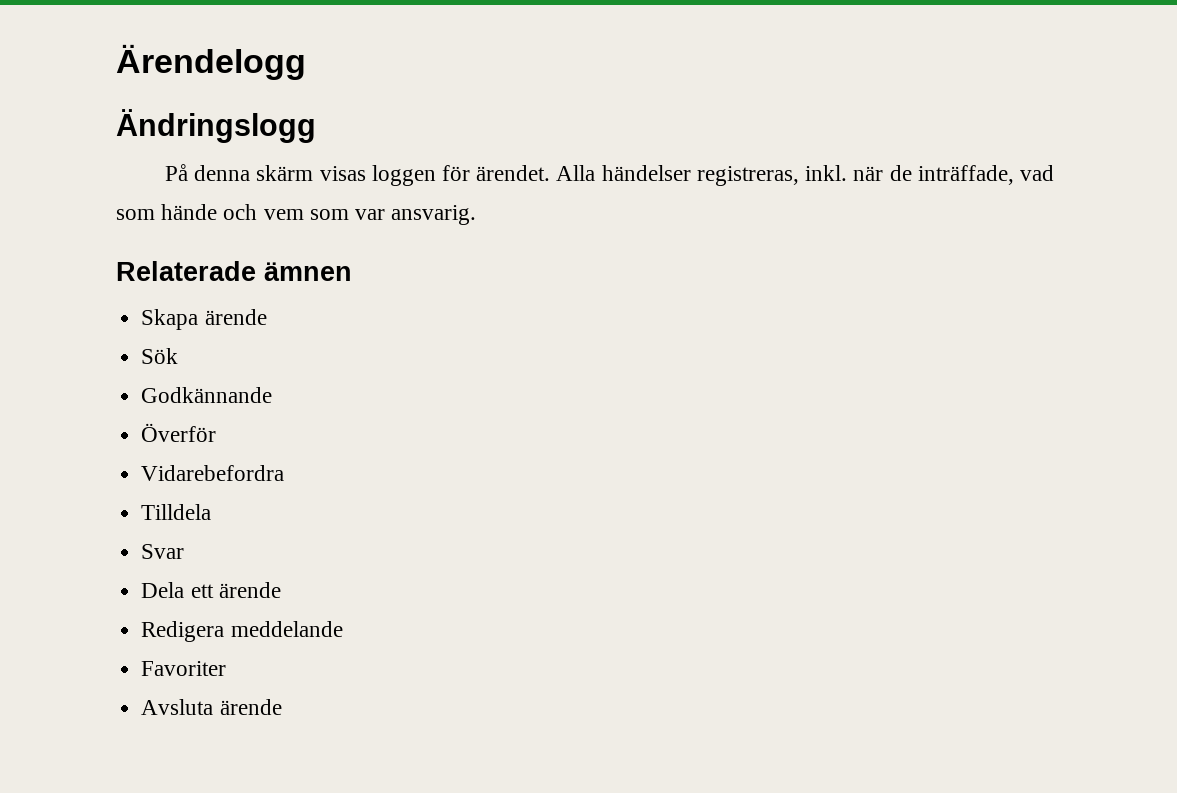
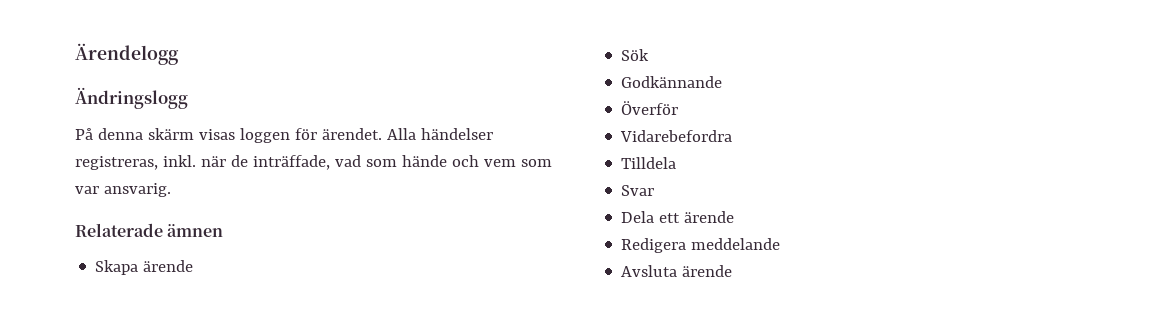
- Favoriter

